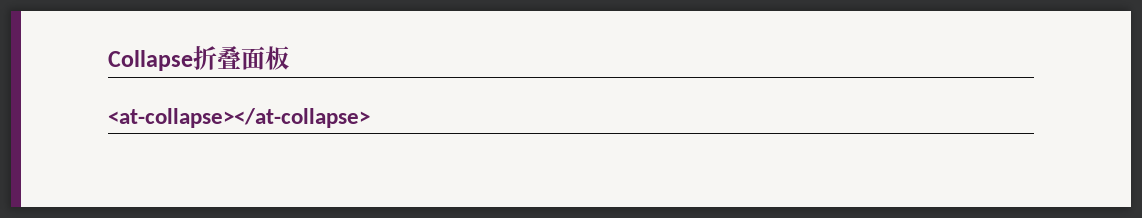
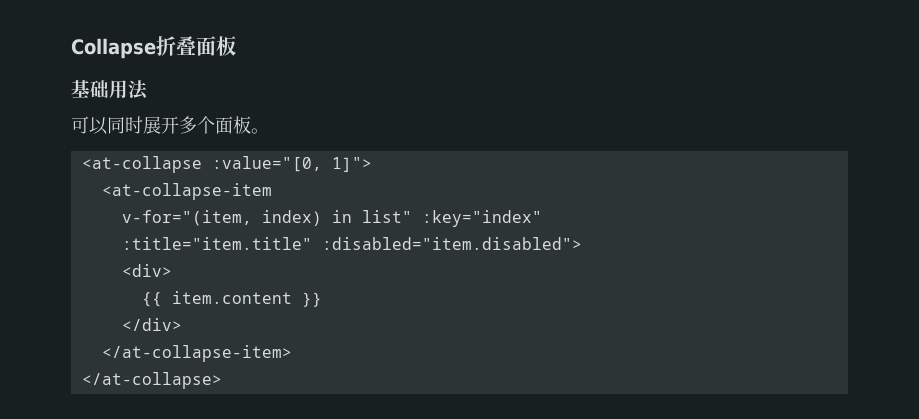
- <at-collapse></at-collapse>
+ 基础用法
+ 可以同时展开多个面板。
+ <at-collapse :value="[0, 1]">
+ <at-collapse-item
+ v-for="(item, index) in list" :key="index"
+ :title="item.title" :disabled="item.disabled">
+ <div>
+ {{ item.content }}
+ </div>
+ </at-collapse-item>
+ </at-collapse>

